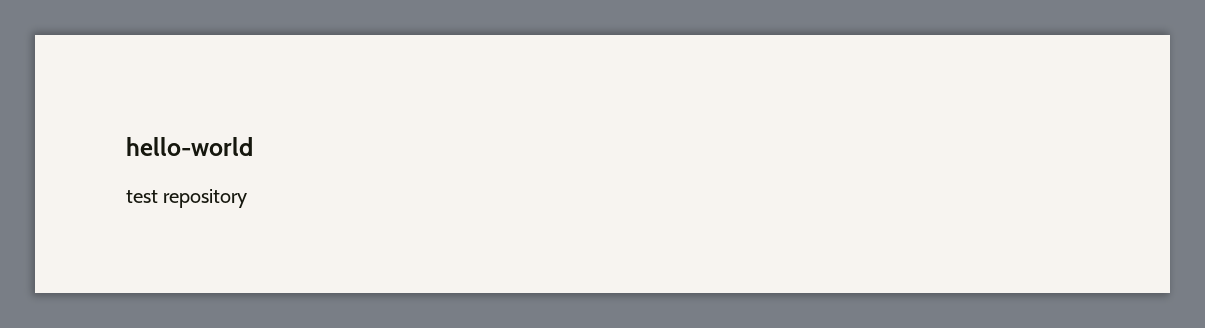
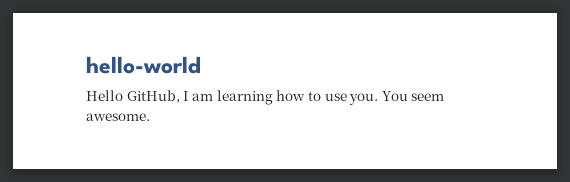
- test repository
+ Hello GitHub, I am learning how to use you. You seem awesome.

